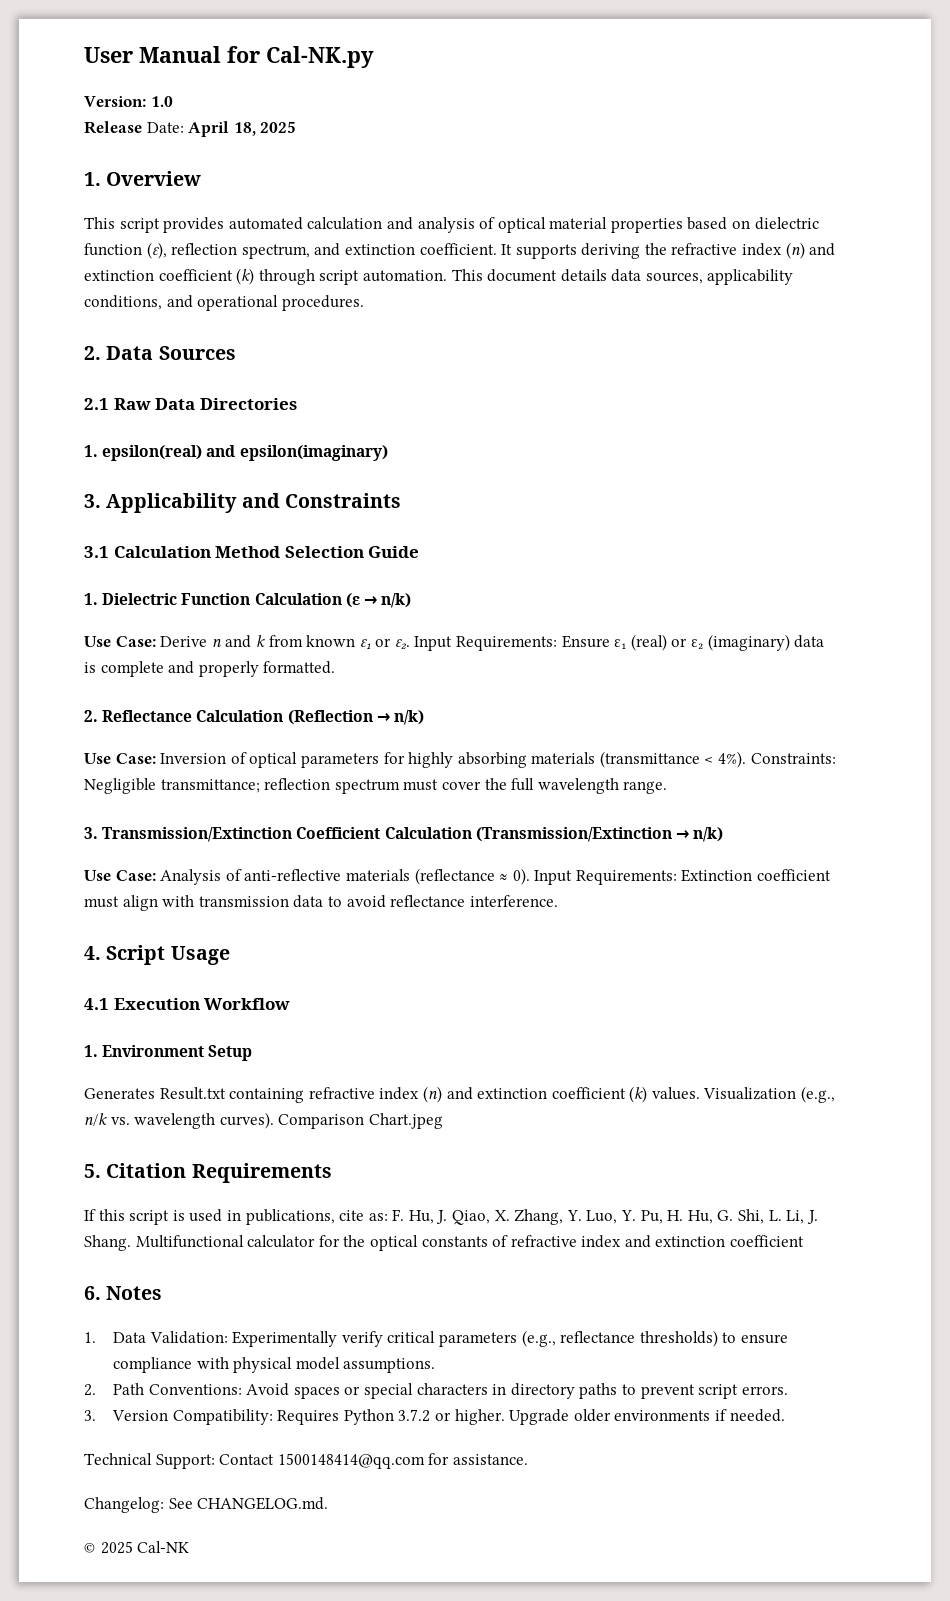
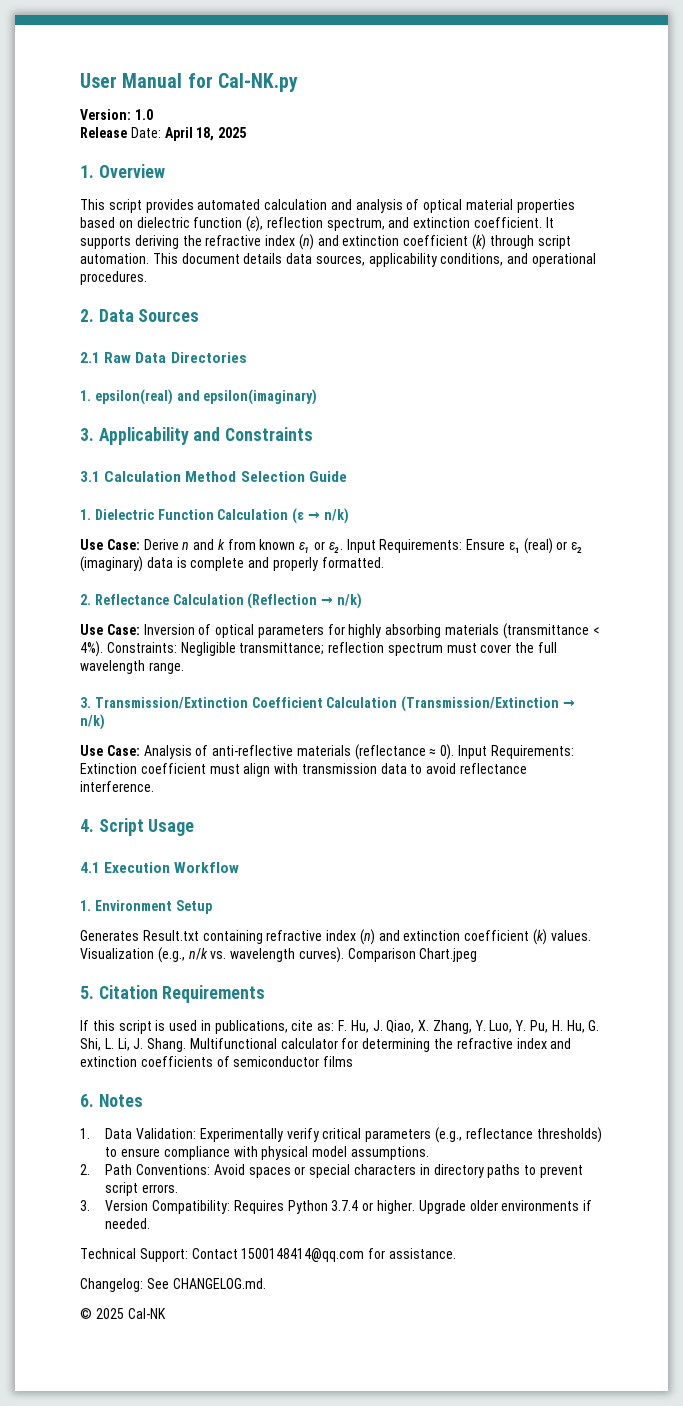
- Multifunctional calculator for the optical constants of refractive index and extinction coefficient
+ Multifunctional calculator for determining the refractive index and extinction coefficients of semiconductor films
- 3. Version Compatibility: Requires Python 3.7.2 or higher.
+ 3. Version Compatibility: Requires Python 3.7.4 or higher.

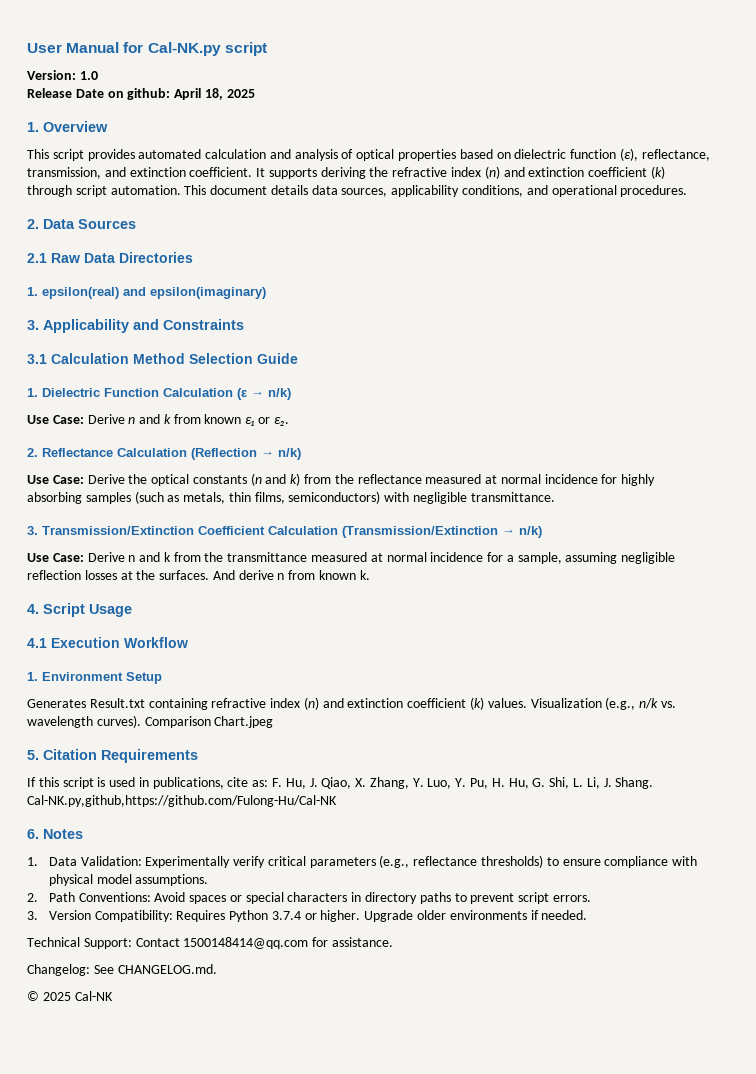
- User Manual for Cal-NK.py
+ User Manual for Cal-NK.py script
- Release Date: April 18, 2025
+ Release Date on github: April 18, 2025
- This script provides automated calculation and analysis of optical material properties based on dielectric function (ε), reflection spectrum, and extinction coefficient.
+ This script provides automated calculation and analysis of optical properties based on dielectric function (ε), reflectance, transmission, and extinction coefficient.
- Input Requirements: Ensure ε₁ (real) or ε₂ (imaginary) data is complete and properly formatted.
- Use Case: Inversion of optical parameters for highly absorbing materials (transmittance < 4%). Constraints: Negligible transmittance; reflection spectrum must cover the full wavelength range.
+ Use Case: Derive the optical constants (n and k) from the reflectance measured at normal incidence for highly absorbing samples (such as metals, thin films, semiconductors) with negligible transmittance.
- Use Case: Analysis of anti-reflective materials (reflectance ≈ 0). Input Requirements: Extinction coefficient must align with transmission data to avoid reflectance interference.
+ Use Case: Derive n and k from the transmittance measured at normal incidence for a sample, assuming negligible reflection losses at the surfaces. And derive n from known k.
- Multifunctional calculator for determining the refractive index and extinction coefficients of semiconductor films
+ Cal-NK.py,github,https://github.com/Fulong-Hu/Cal-NK

